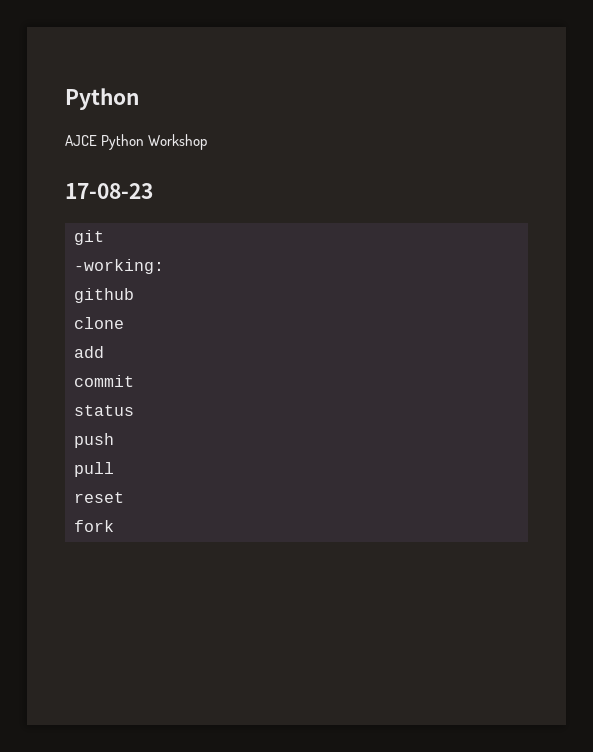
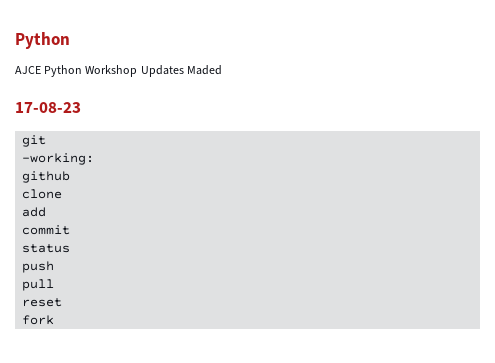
- AJCE Python Workshop
+ AJCE Python Workshop Updates Maded

